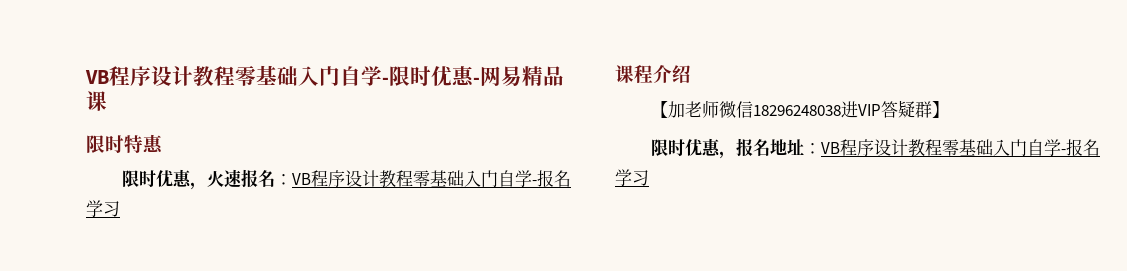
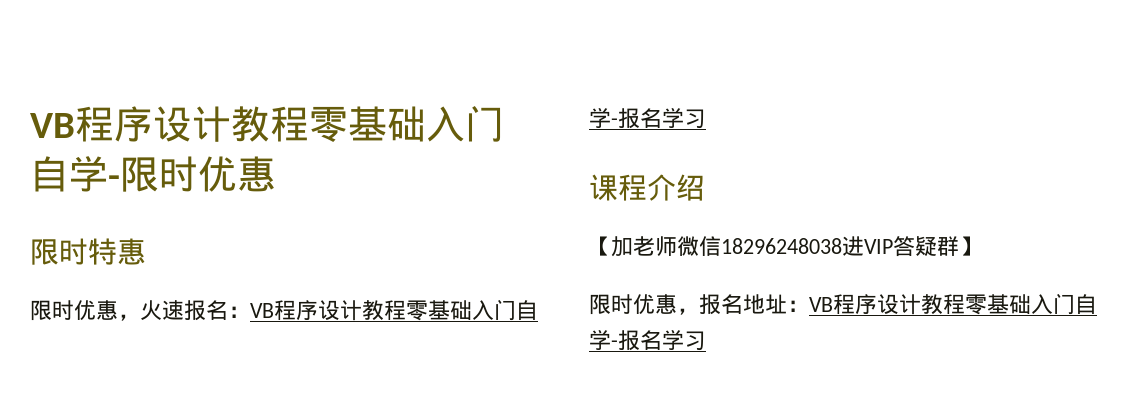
- VB程序设计教程零基础入门自学-限时优惠-网易精品课
+ VB程序设计教程零基础入门自学-限时优惠

